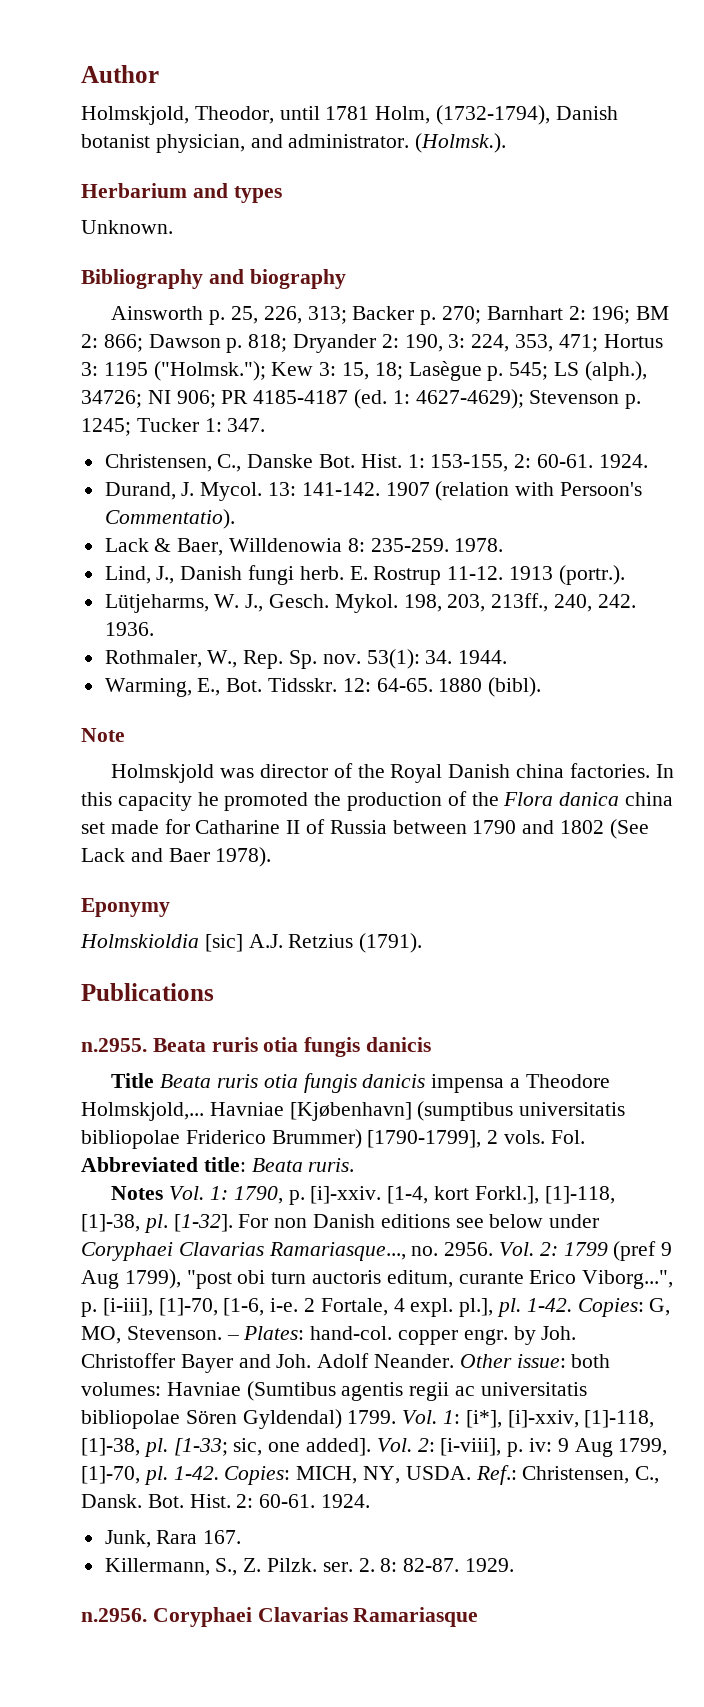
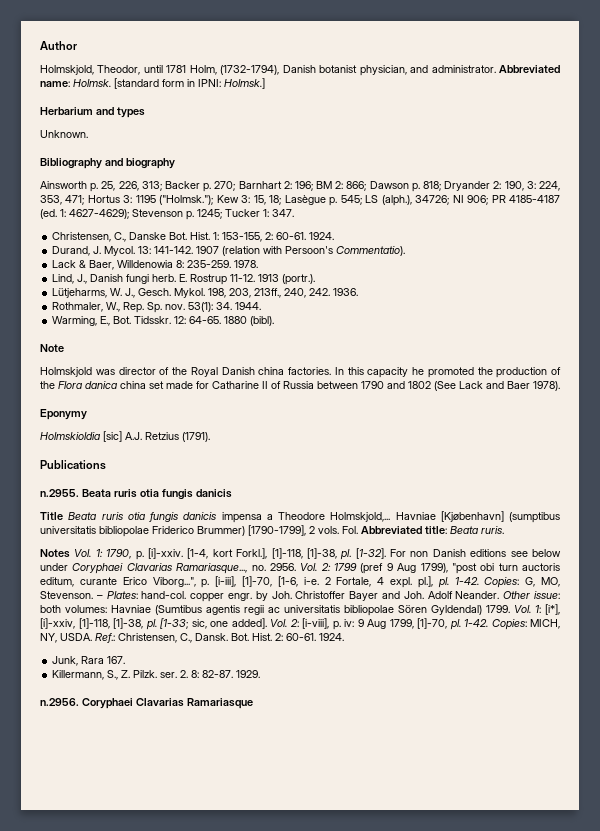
- (Holmsk.).
+ Abbreviated name: Holmsk. [standard form in IPNI: Holmsk.]

